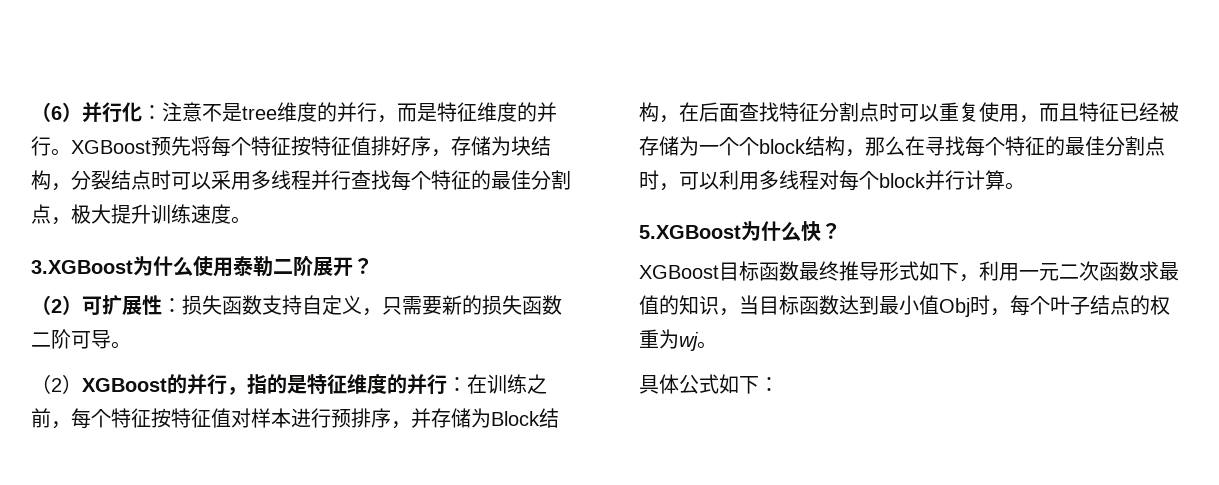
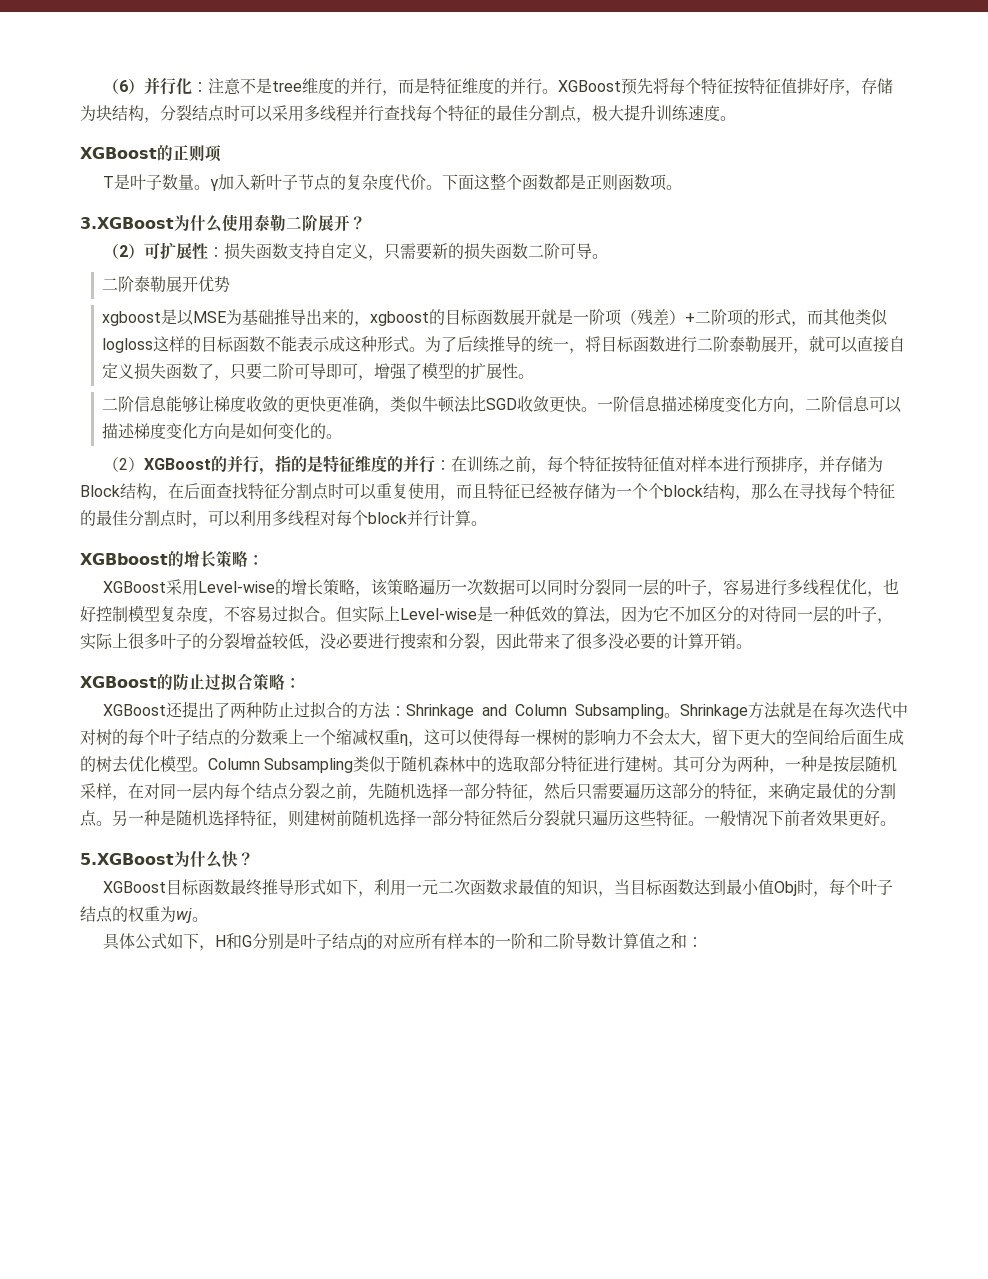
+ XGBoost的正则项
+ T是叶子数量。γ加入新叶子节点的复杂度代价。下面这整个函数都是正则函数项。
+ 二阶泰勒展开优势
+ xgboost是以MSE为基础推导出来的，xgboost的目标函数展开就是一阶项（残差）+二阶项的形式，而其他类似logloss这样的目标函数不能表示成这种形式。为了后续推导的统一，将目标函数进行二阶泰勒展开，就可以直接自定义损失函数了，只要二阶可导即可，增强了模型的扩展性。
+ 二阶信息能够让梯度收敛的更快更准确，类似牛顿法比SGD收敛更快。一阶信息描述梯度变化方向，二阶信息可以描述梯度变化方向是如何变化的。
+ XGBboost的增长策略：
+ XGBoost采用Level-wise的增长策略，该策略遍历一次数据可以同时分裂同一层的叶子，容易进行多线程优化，也好控制模型复杂度，不容易过拟合。但实际上Level-wise是一种低效的算法，因为它不加区分的对待同一层的叶子，实际上很多叶子的分裂增益较低，没必要进行搜索和分裂，因此带来了很多没必要的计算开销。
+ XGBoost的防止过拟合策略：
+ XGBoost还提出了两种防止过拟合的方法：Shrinkage and Column Subsampling。Shrinkage方法就是在每次迭代中对树的每个叶子结点的分数乘上一个缩减权重η，这可以使得每一棵树的影响力不会太大，留下更大的空间给后面生成的树去优化模型。Column Subsampling类似于随机森林中的选取部分特征进行建树。其可分为两种，一种是按层随机采样，在对同一层内每个结点分裂之前，先随机选择一部分特征，然后只需要遍历这部分的特征，来确定最优的分割点。另一种是随机选择特征，则建树前随机选择一部分特征然后分裂就只遍历这些特征。一般情况下前者效果更好。
- 具体公式如下：
+ 具体公式如下，H和G分别是叶子结点j的对应所有样本的一阶和二阶导数计算值之和：

